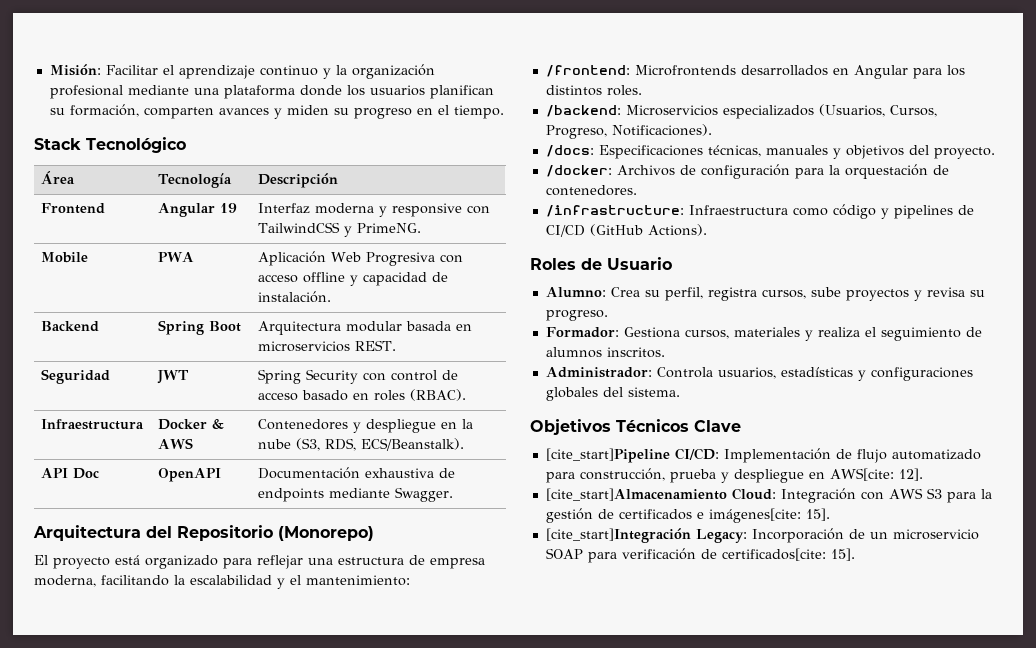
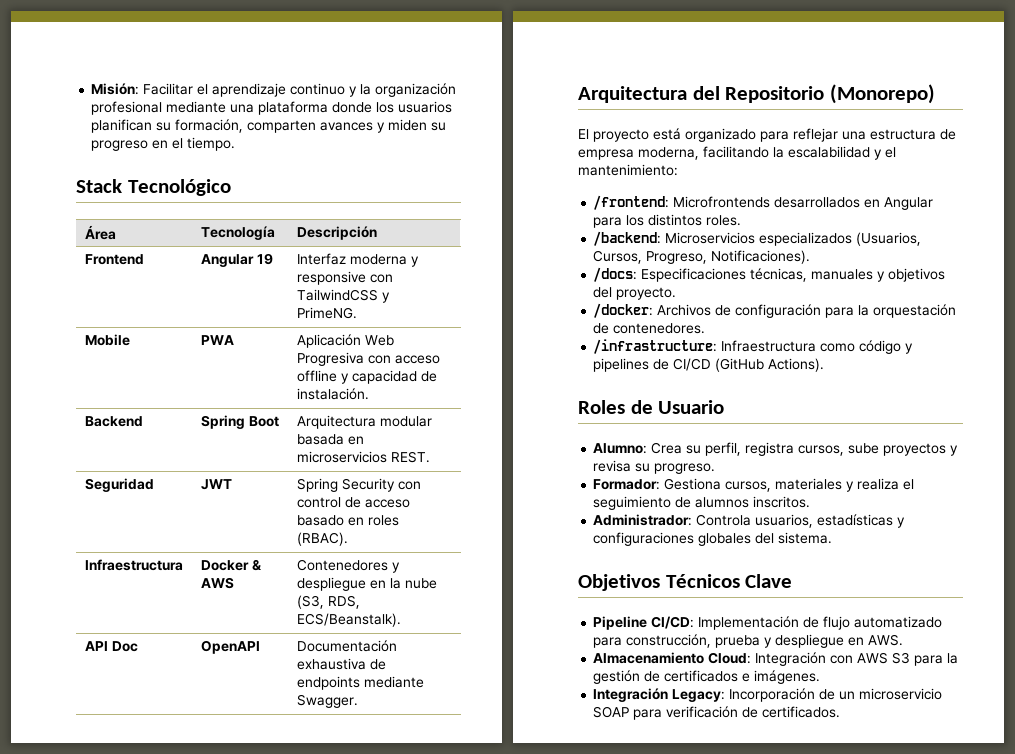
- [cite_start]Pipeline CI/CD: Implementación de flujo automatizado para construcción, prueba y despliegue en AWS[cite: 12].
- [cite_start]Almacenamiento Cloud: Integración con AWS S3 para la gestión de certificados e imágenes[cite: 15].
- [cite_start]Integración Legacy: Incorporación de un microservicio SOAP para verificación de certificados[cite: 15].
+ Pipeline CI/CD: Implementación de flujo automatizado para construcción, prueba y despliegue en AWS.
+ Almacenamiento Cloud: Integración con AWS S3 para la gestión de certificados e imágenes.
+ Integración Legacy: Incorporación de un microservicio SOAP para verificación de certificados.

